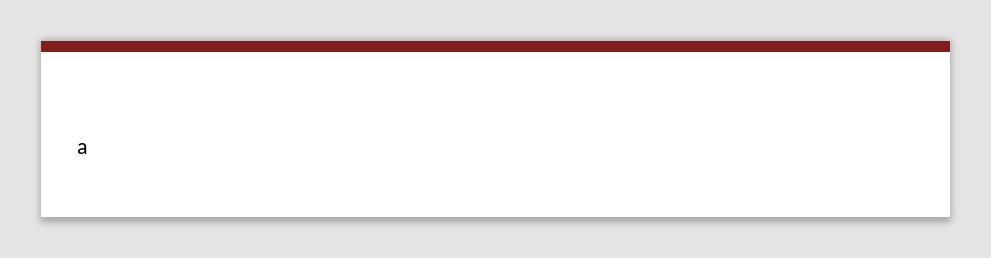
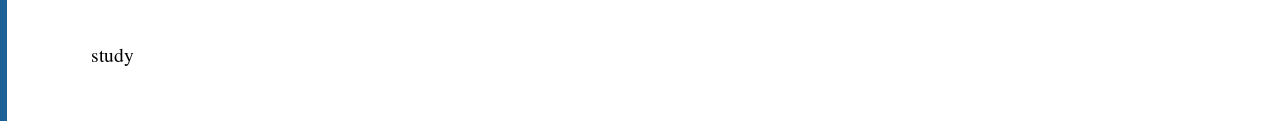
- a
+ study

